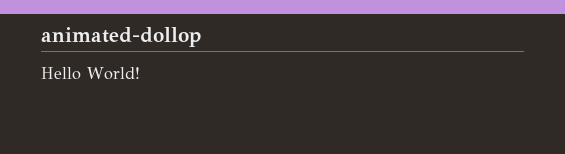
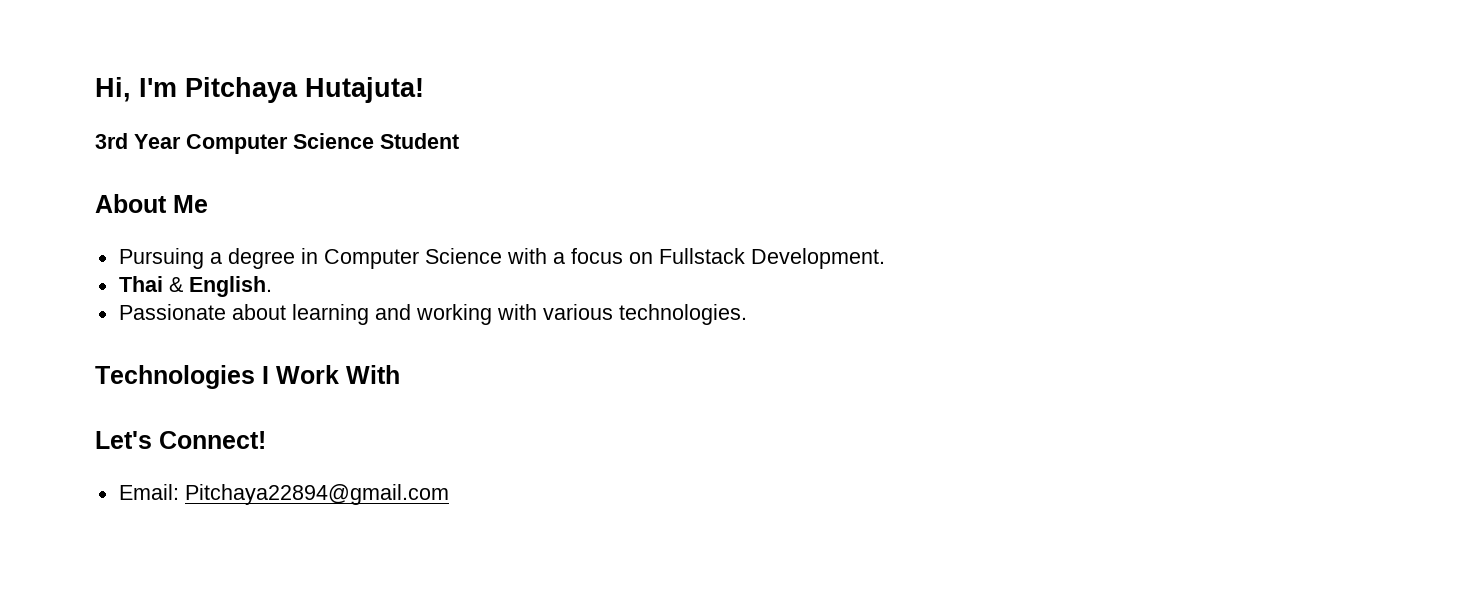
- animated-dollop
- Hello World!
+ Hi, I'm Pitchaya Hutajuta!
+ 3rd Year Computer Science Student
+ About Me
+ Pursuing a degree in Computer Science with a focus on Fullstack Development.
+ Thai & English.
+ Passionate about learning and working with various technologies.
+ Technologies I Work With
+ Let's Connect!
+ Email: Pitchaya22894@gmail.com

